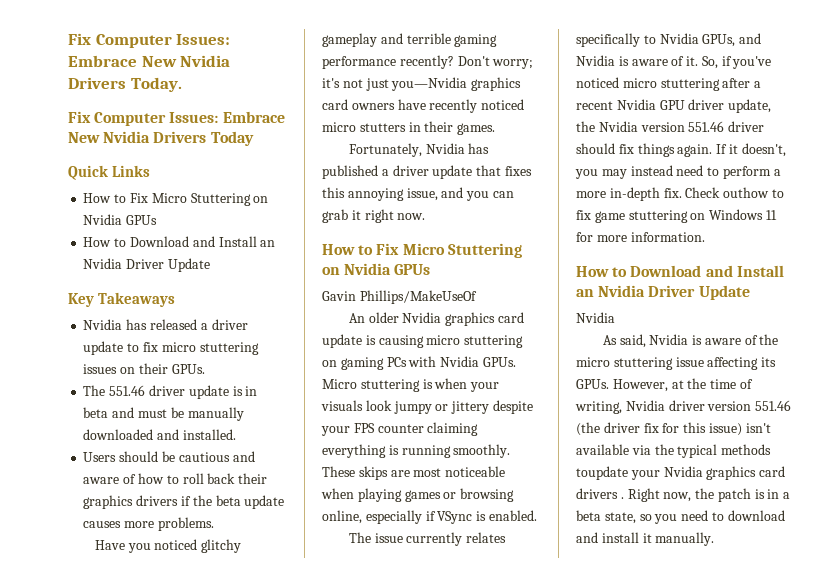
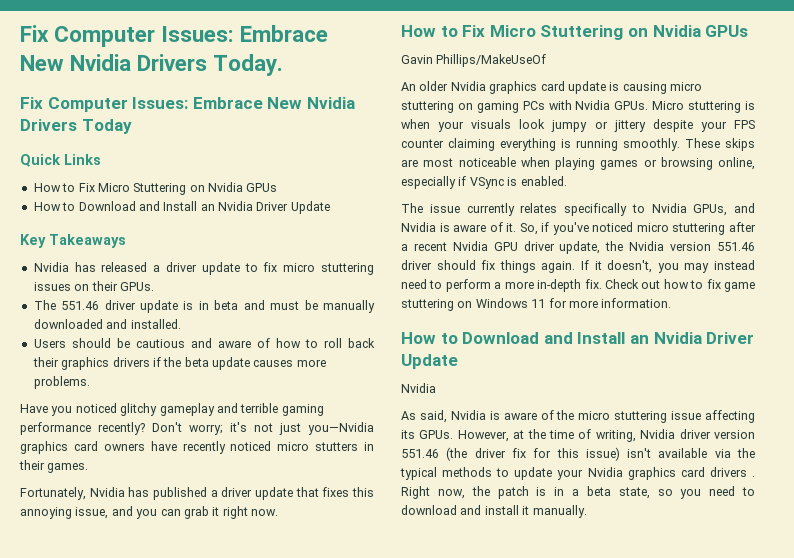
- Check outhow to fix game stuttering on Windows 11 for more information.
+ Check out how to fix game stuttering on Windows 11 for more information.
- However, at the time of writing, Nvidia driver version 551.46 (the driver fix for this issue) isn't available via the typical methods toupdate your Nvidia graphics card drivers .
+ However, at the time of writing, Nvidia driver version 551.46 (the driver fix for this issue) isn't available via the typical methods to update your Nvidia graphics card drivers .

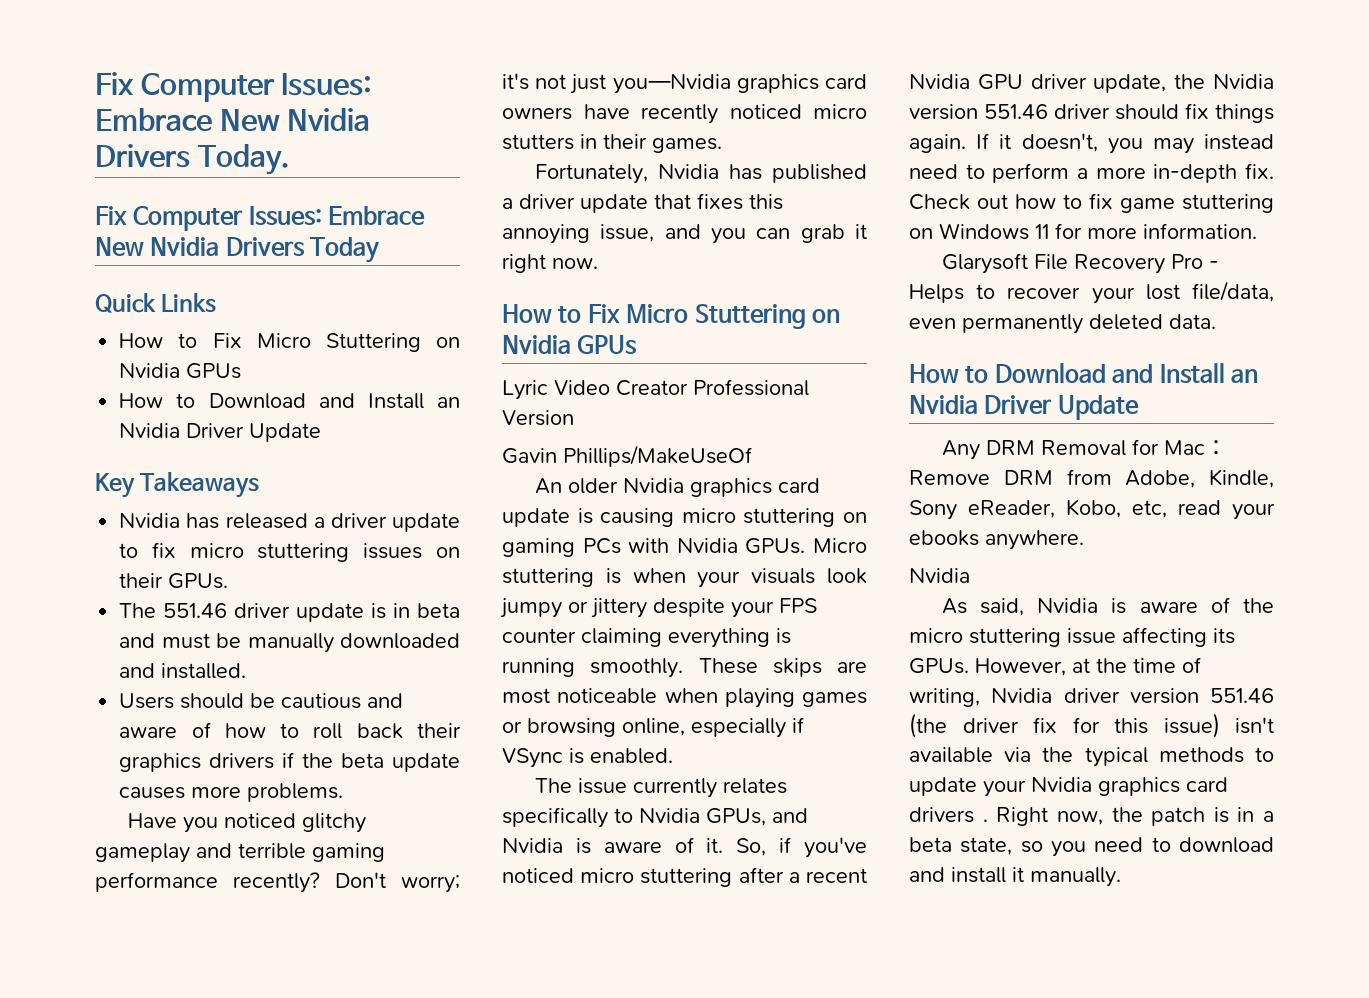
+ Lyric Video Creator Professional Version
  Check out how to fix game stuttering on Windows 11 for more information.
+ Glarysoft File Recovery Pro - Helps to recover your lost file/data, even permanently deleted data.
  How to Download and Install an Nvidia Driver Update
+ Any DRM Removal for Mac：Remove DRM from Adobe, Kindle, Sony eReader, Kobo, etc, read your ebooks anywhere.

